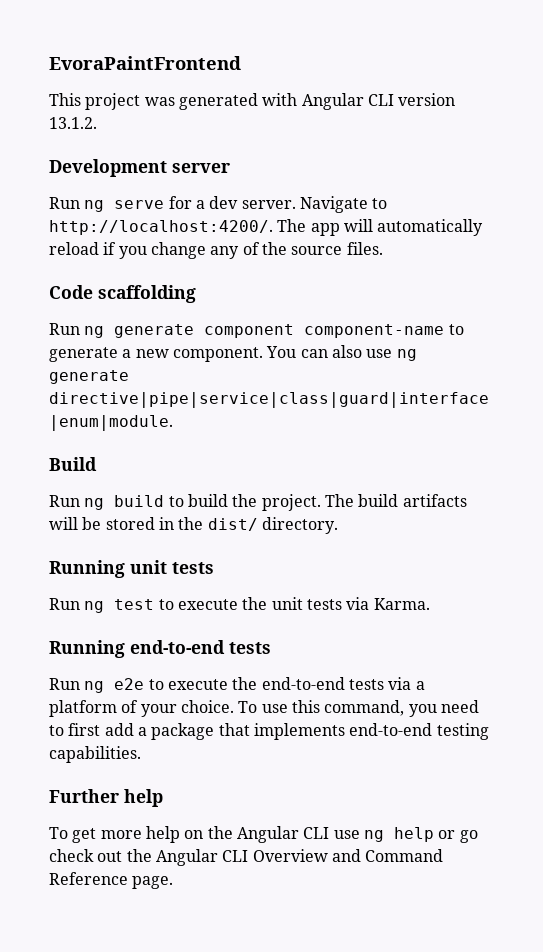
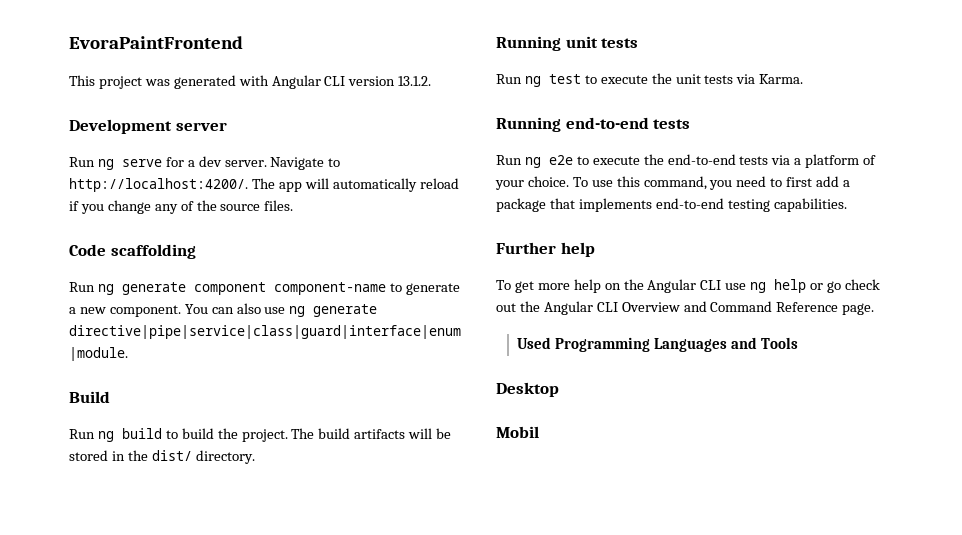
+ Used Programming Languages and Tools
+ Desktop
+ Mobil

